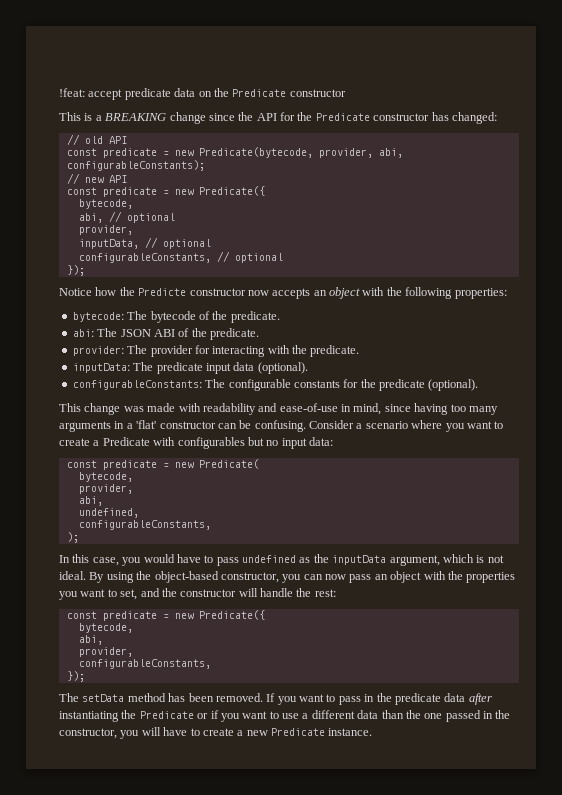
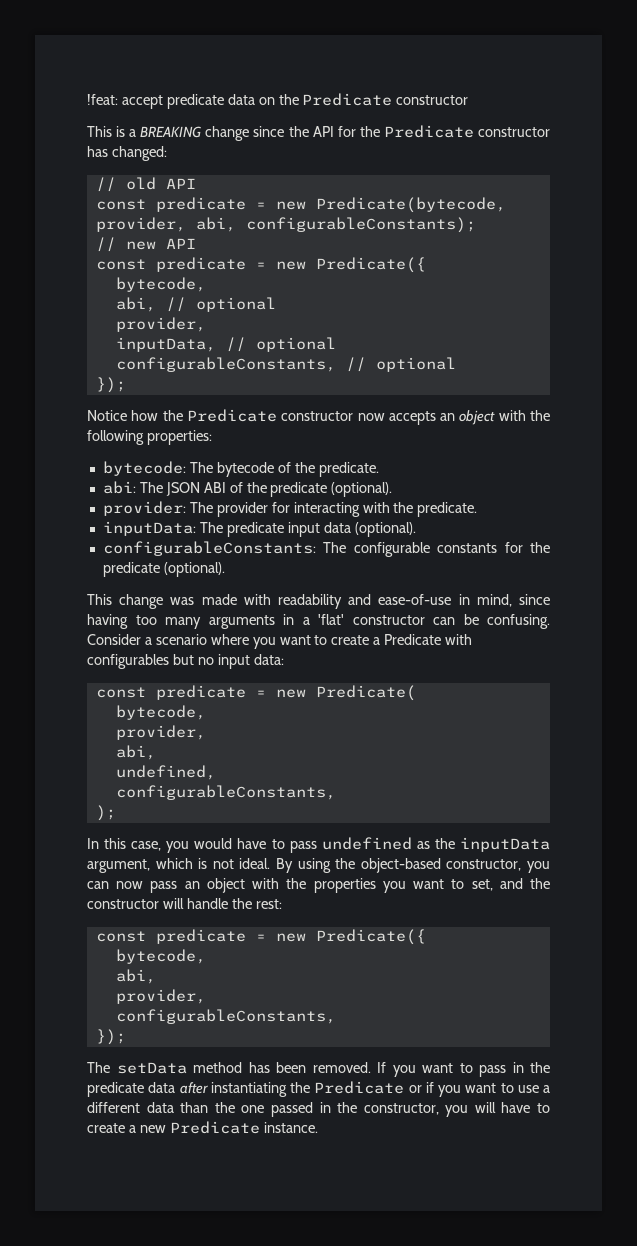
- Notice how the Predicte constructor now accepts an object with the following properties:
+ Notice how the Predicate constructor now accepts an object with the following properties:
- abi: The JSON ABI of the predicate.
+ abi: The JSON ABI of the predicate (optional).

